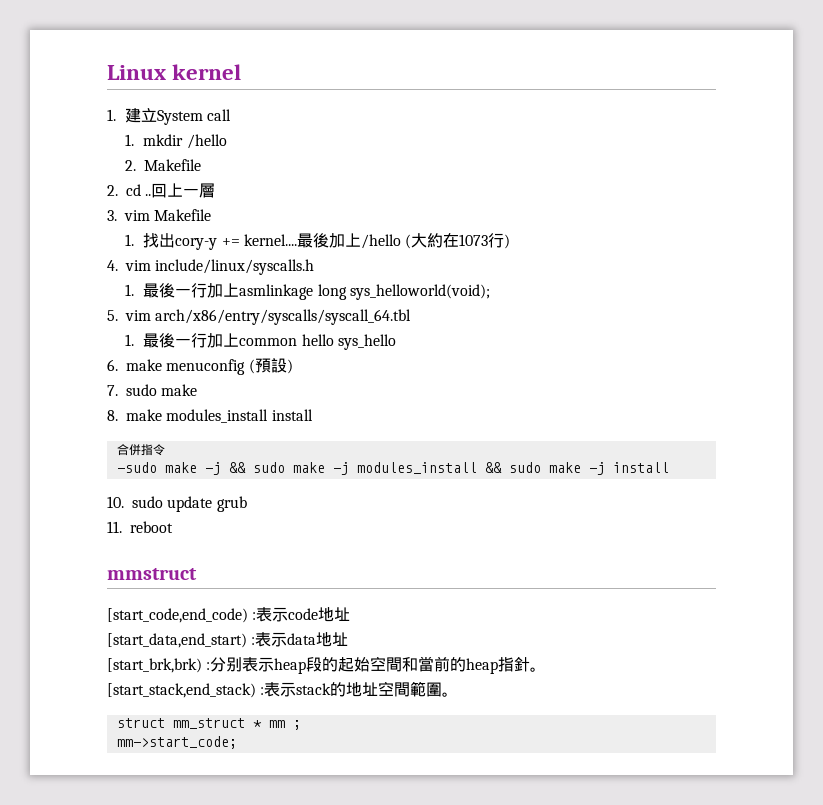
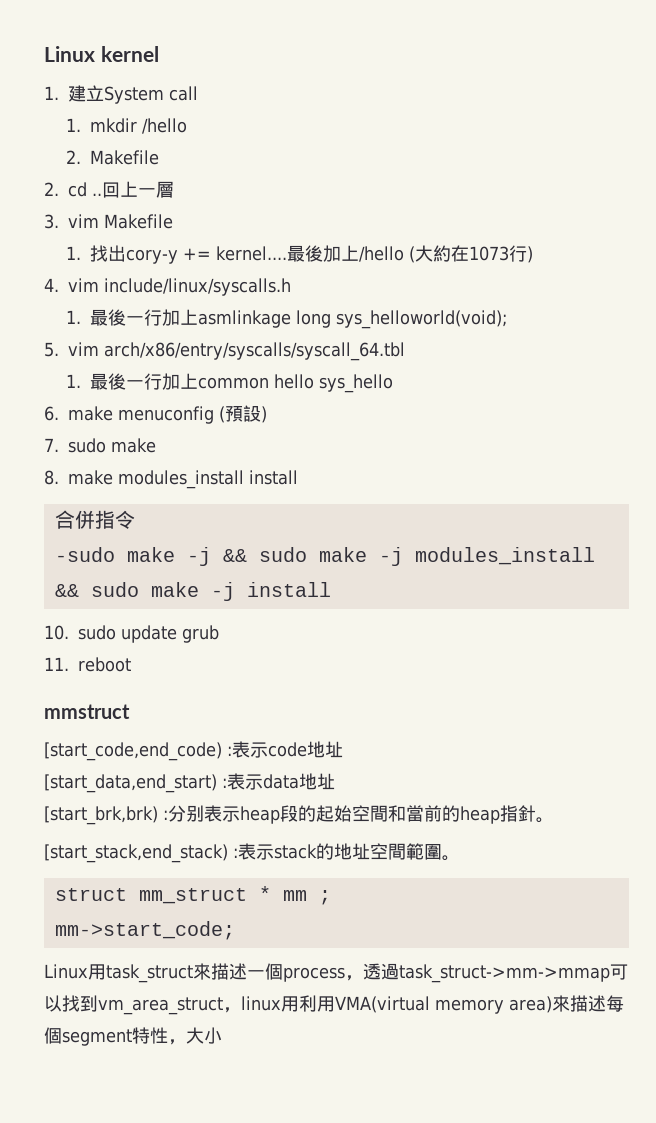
+ Linux用task_struct來描述一個process，透過task_struct->mm->mmap可以找到vm_area_struct，linux用利用VMA(virtual memory area)來描述每個segment特性，大小

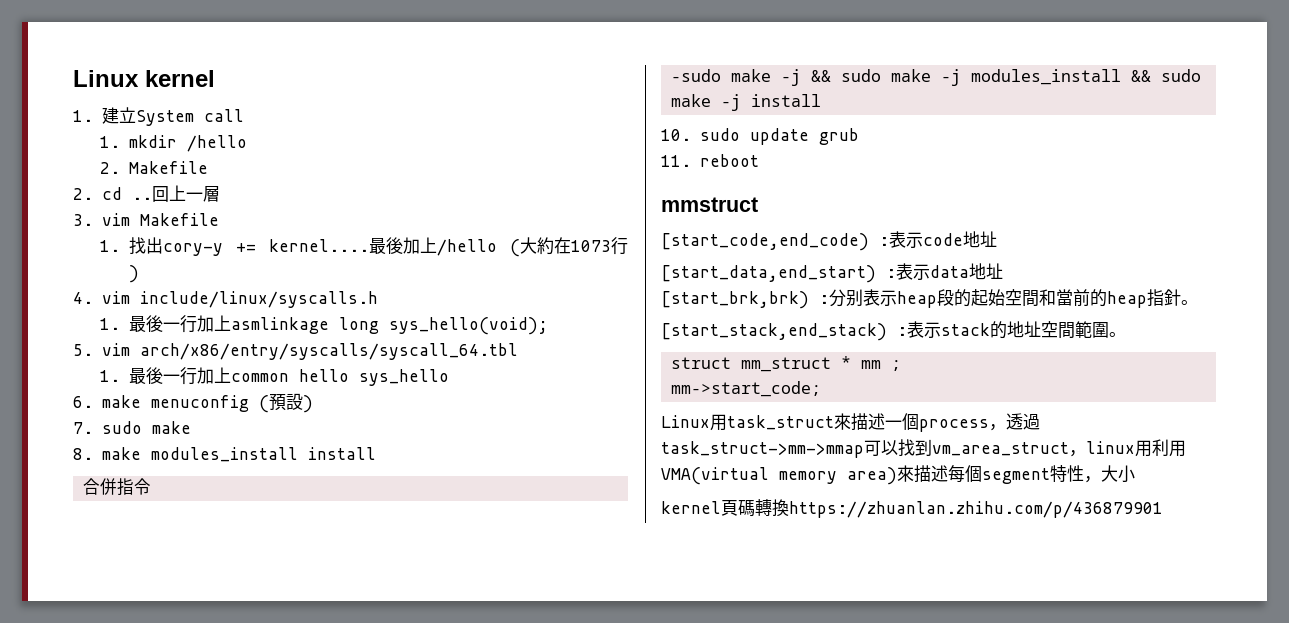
- 1.最後一行加上asmlinkage long sys_helloworld(void);
+ 1.最後一行加上asmlinkage long sys_hello(void);
+ kernel頁碼轉換https://zhuanlan.zhihu.com/p/436879901

